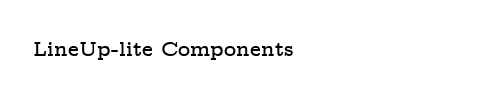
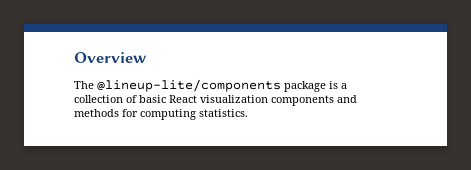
- LineUp-lite Components
+ Overview
+ The @lineup-lite/components package is a collection of basic React visualization components and methods for computing statistics.

